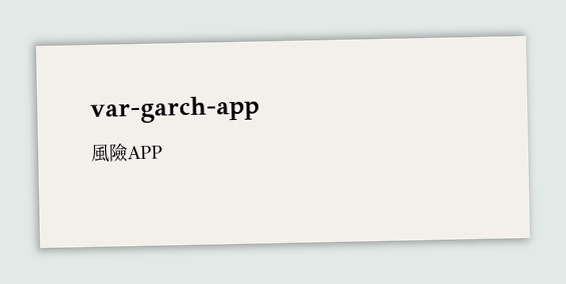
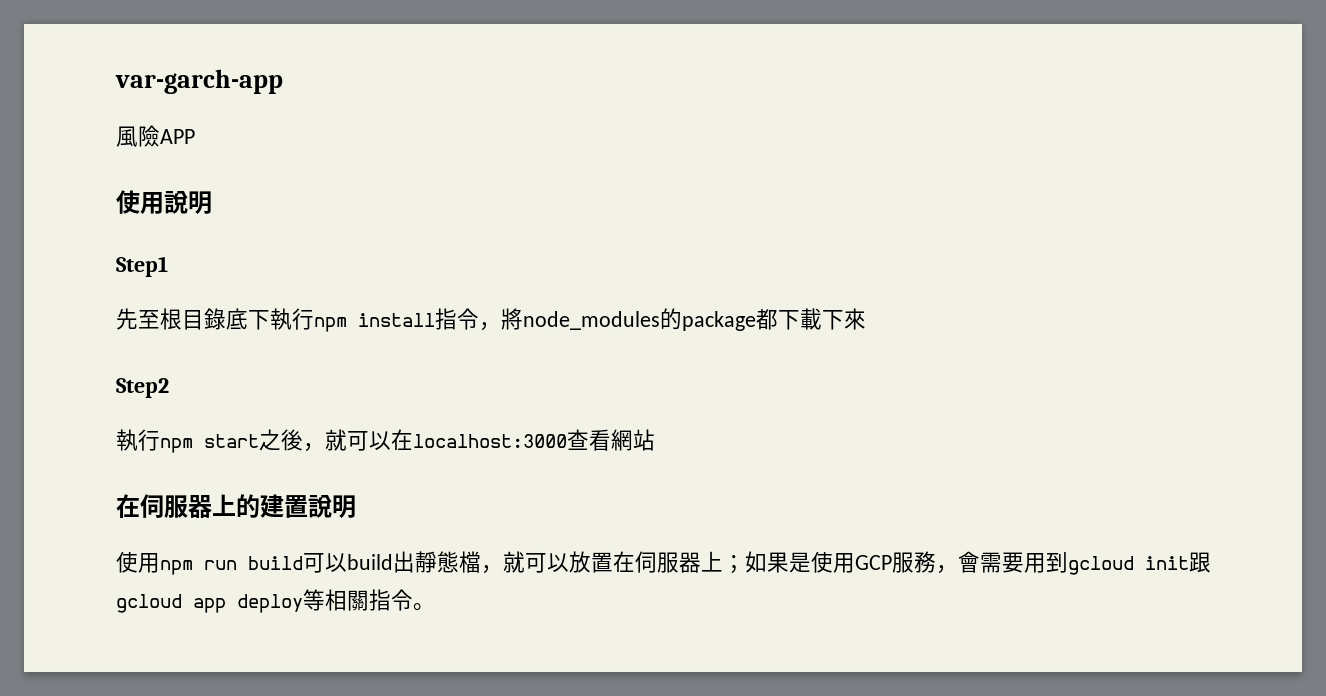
+ 使用說明
+ Step1
+ 先至根目錄底下執行npm install指令，將node_modules的package都下載下來
+ Step2
+ 執行npm start之後，就可以在localhost:3000查看網站
+ 在伺服器上的建置說明
+ 使用npm run build可以build出靜態檔，就可以放置在伺服器上；如果是使用GCP服務，會需要用到gcloud init跟gcloud app deploy等相關指令。

